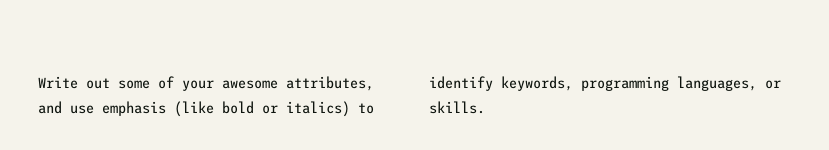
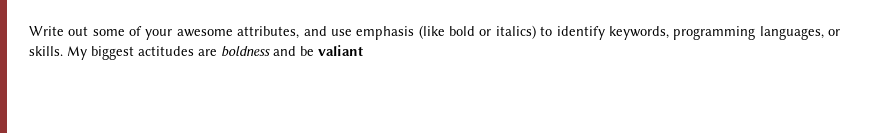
+ My biggest actitudes are boldness and be valiant

